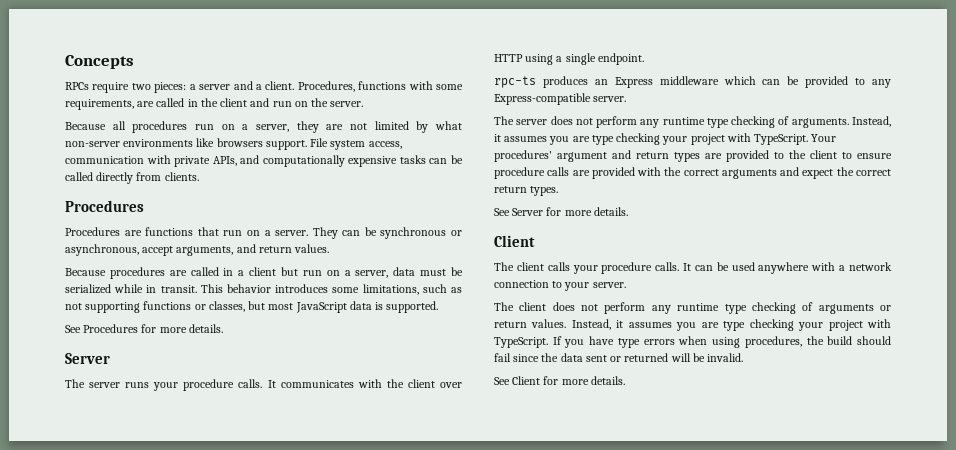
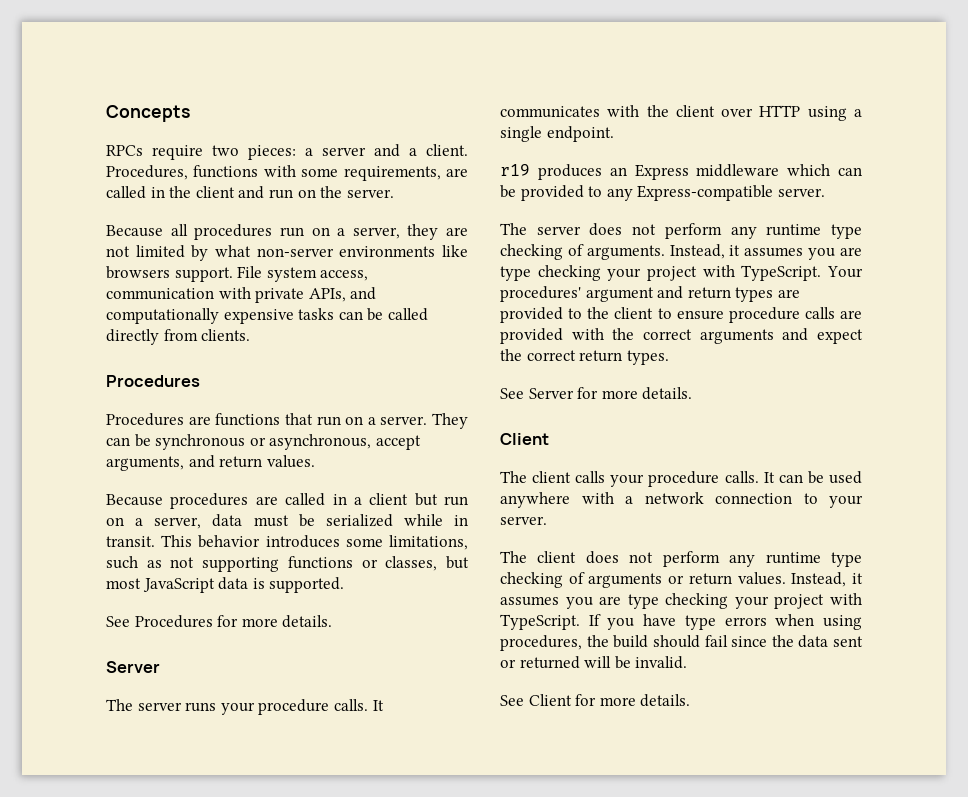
- rpc-ts produces an Express middleware which can be provided to any Express-compatible server.
+ r19 produces an Express middleware which can be provided to any Express-compatible server.

